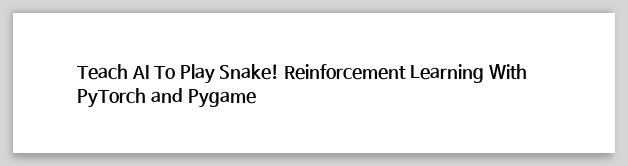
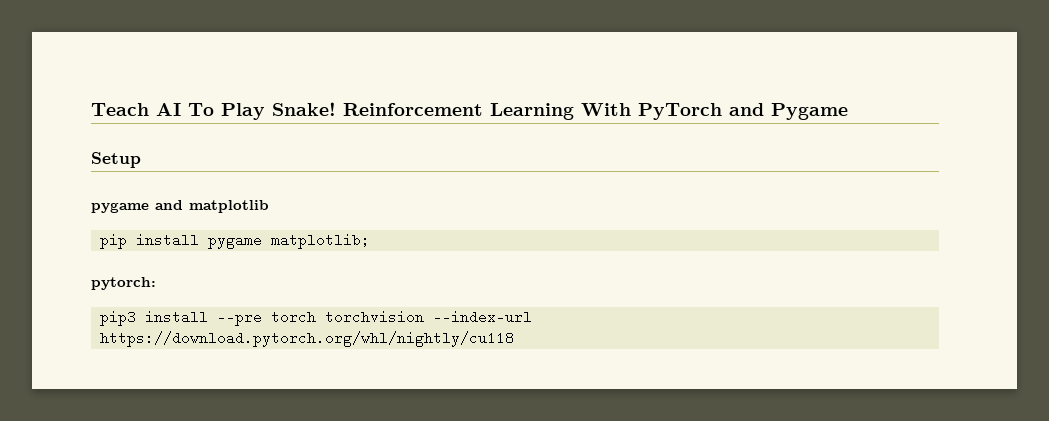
+ Setup
+ pygame and matplotlib
+ pip install pygame matplotlib;
+ pytorch:
+ pip3 install --pre torch torchvision --index-url https://download.pytorch.org/whl/nightly/cu118

